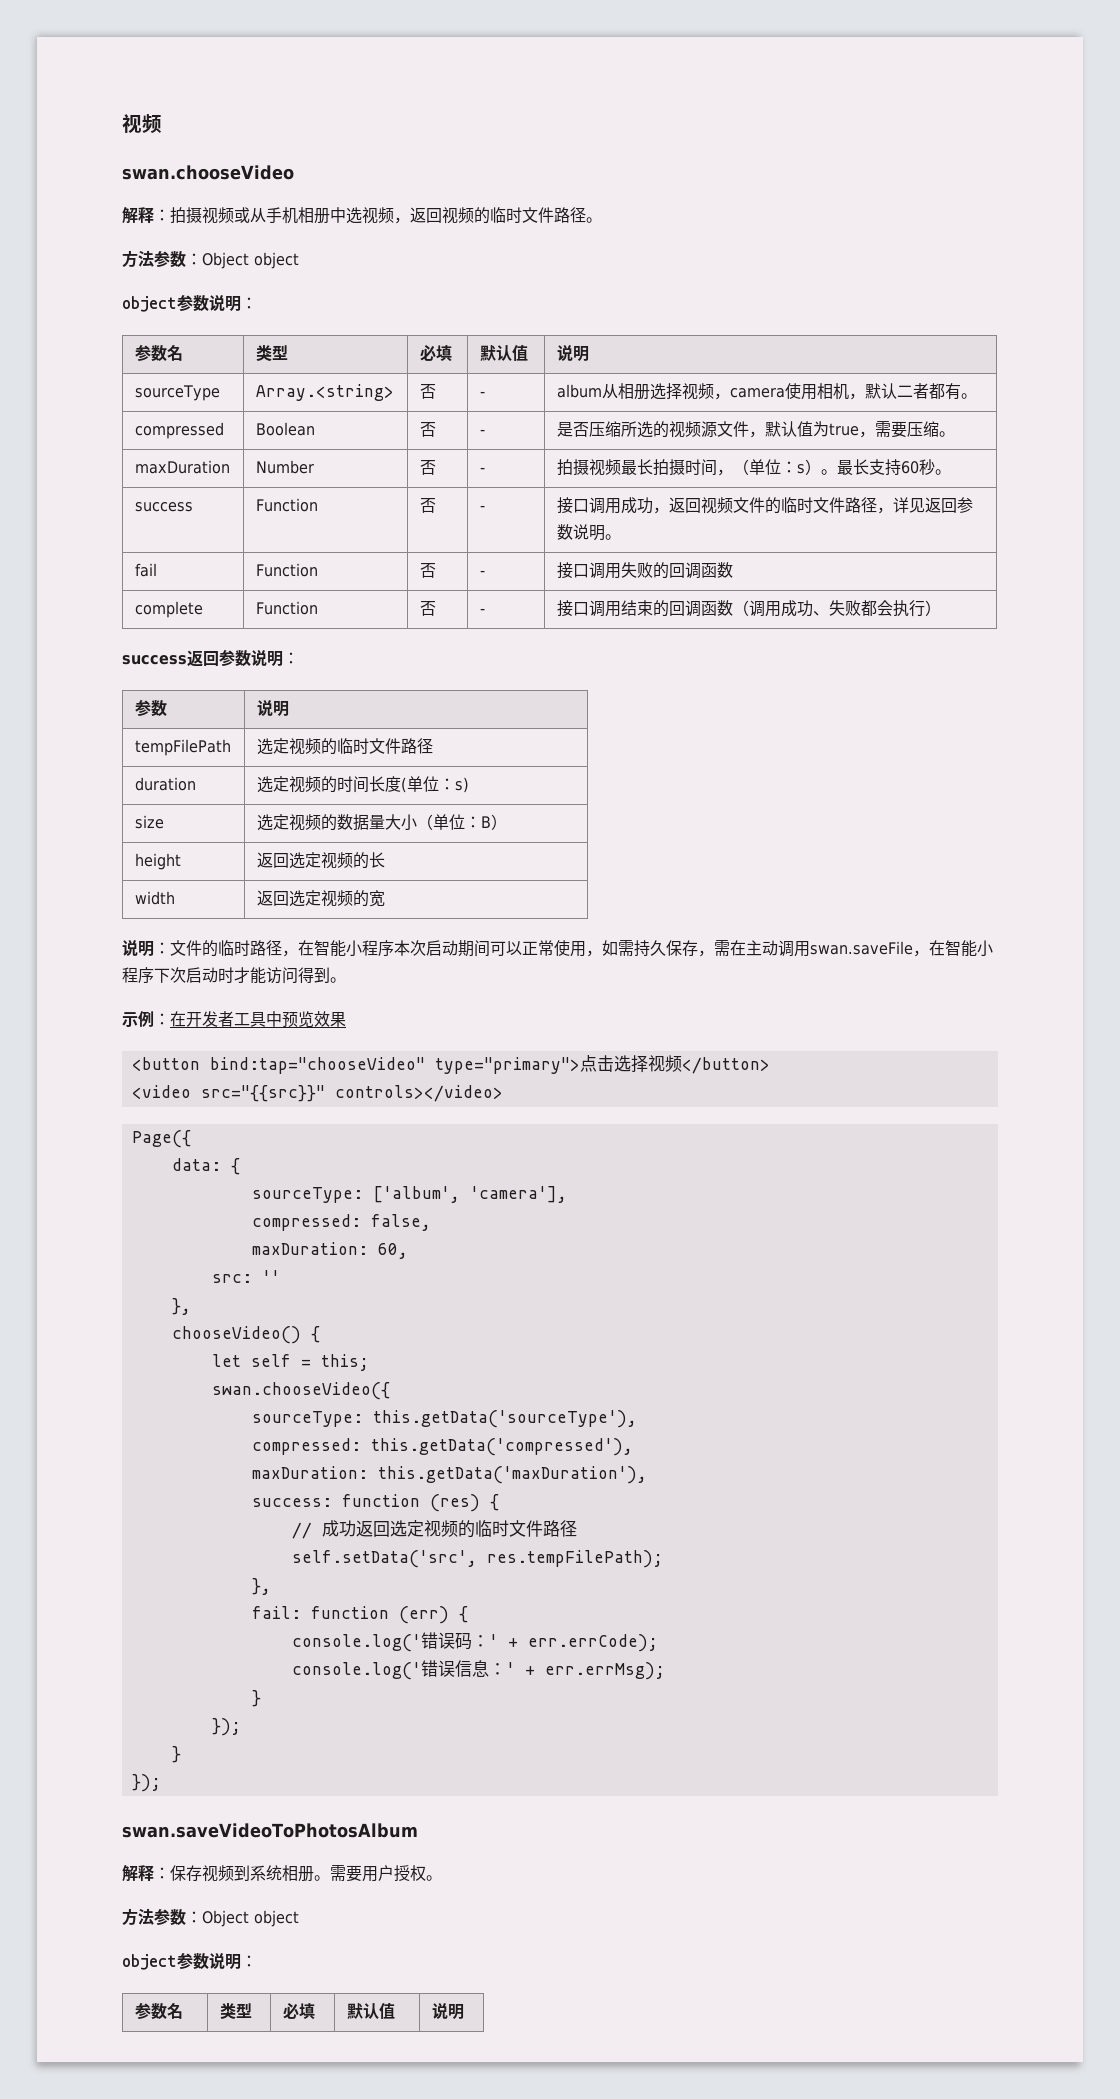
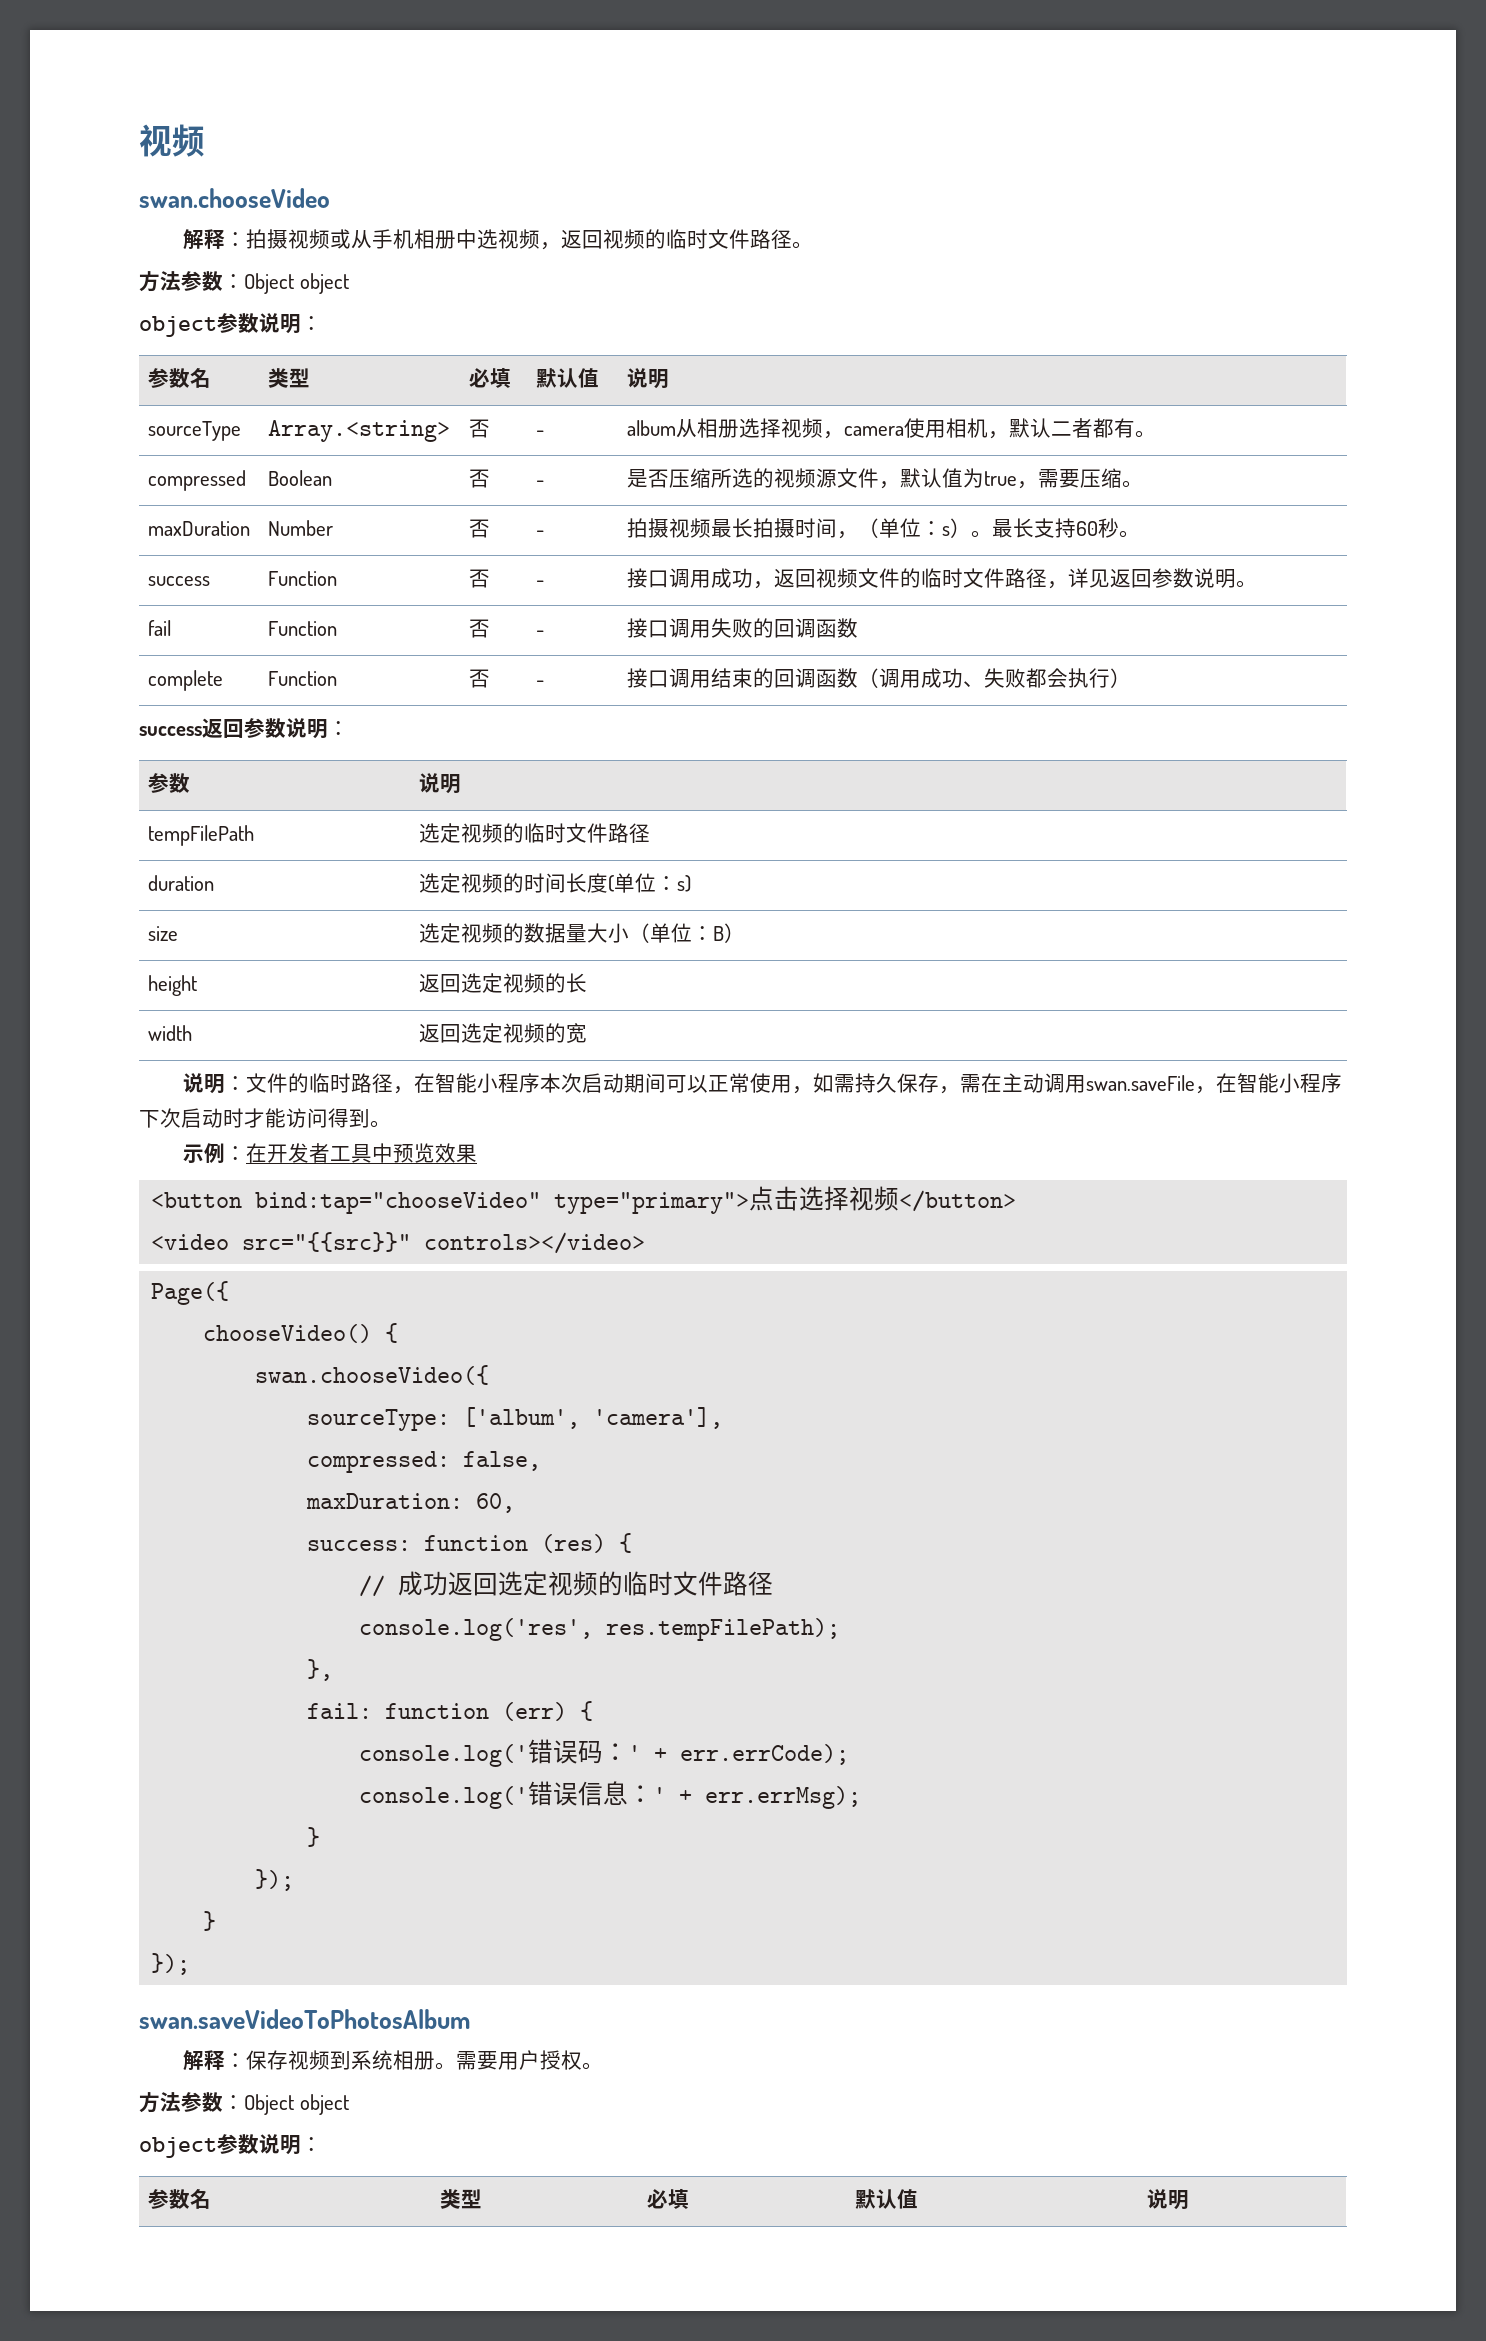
- data: {
+ chooseVideo() {
+ swan.chooseVideo({
- src: ''
- },
- chooseVideo() {
- let self = this;
- swan.chooseVideo({
- sourceType: this.getData('sourceType'),
- compressed: this.getData('compressed'),
- maxDuration: this.getData('maxDuration'),
- self.setData('src', res.tempFilePath);
+ console.log('res', res.tempFilePath);

